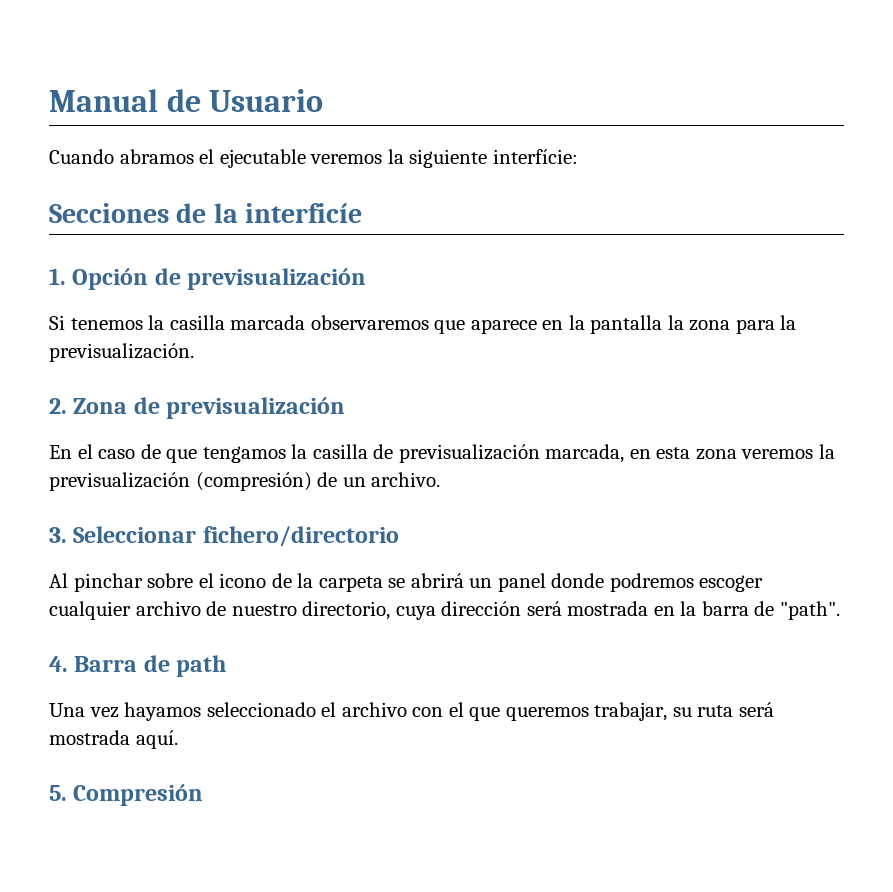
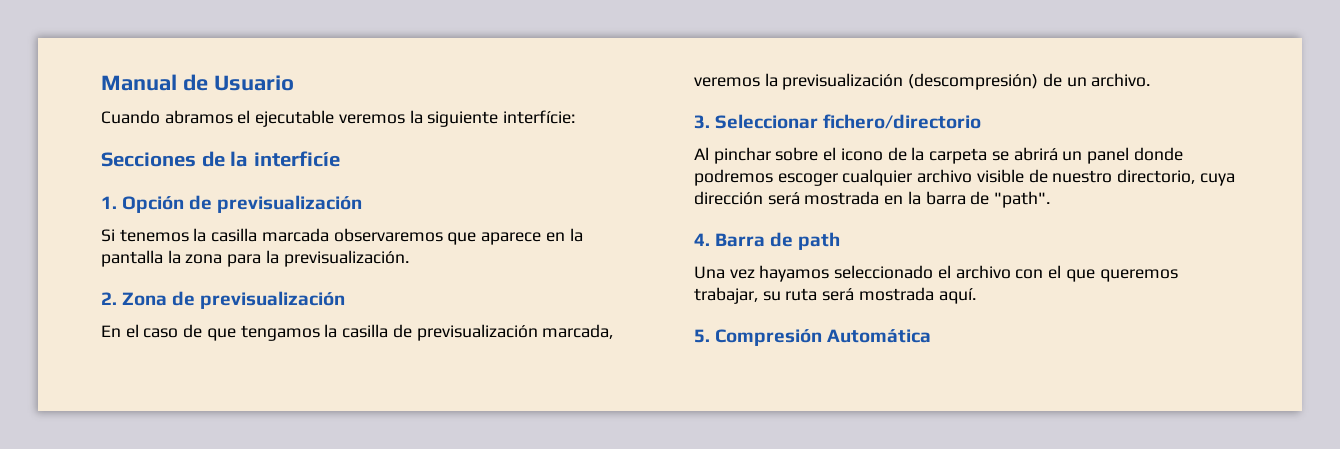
- En el caso de que tengamos la casilla de previsualización marcada, en esta zona veremos la previsualización (compresión) de un archivo.
+ En el caso de que tengamos la casilla de previsualización marcada, veremos la previsualización (descompresión) de un archivo.
- Al pinchar sobre el icono de la carpeta se abrirá un panel donde podremos escoger cualquier archivo de nuestro directorio, cuya dirección será mostrada en la barra de "path".
+ Al pinchar sobre el icono de la carpeta se abrirá un panel donde podremos escoger cualquier archivo visible de nuestro directorio, cuya dirección será mostrada en la barra de "path".
- 5. Compresión
+ 5. Compresión Automática

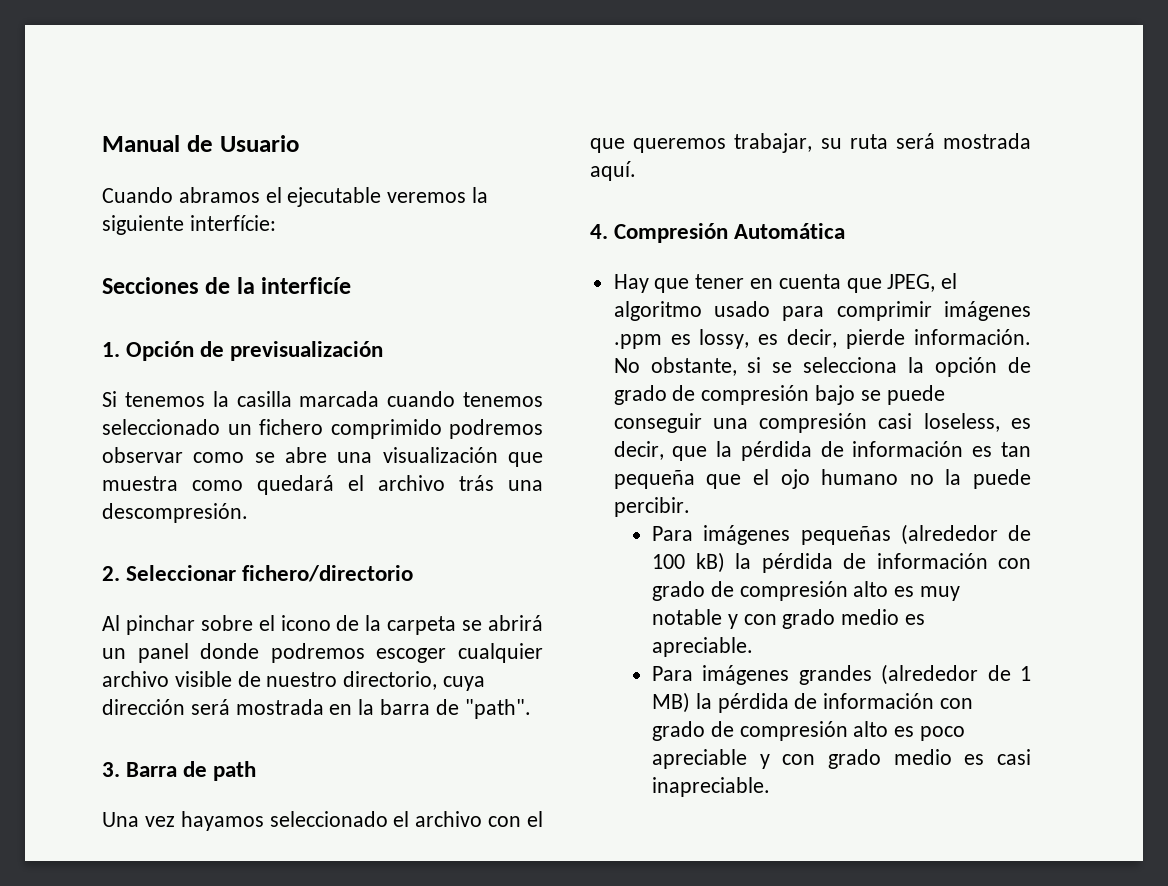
- Si tenemos la casilla marcada observaremos que aparece en la pantalla la zona para la previsualización.
- 2. Zona de previsualización
- En el caso de que tengamos la casilla de previsualización marcada, veremos la previsualización (descompresión) de un archivo.
- 3. Seleccionar fichero/directorio
+ Si tenemos la casilla marcada cuando tenemos seleccionado un fichero comprimido podremos observar como se abre una visualización que muestra como quedará el archivo trás una descompresión.
+ 2. Seleccionar fichero/directorio
- 4. Barra de path
+ 3. Barra de path
- 5. Compresión Automática
+ 4. Compresión Automática
+ Hay que tener en cuenta que JPEG, el algoritmo usado para comprimir imágenes .ppm es lossy, es decir, pierde información. No obstante, si se selecciona la opción de grado de compresión bajo se puede conseguir una compresión casi loseless, es decir, que la pérdida de información es tan pequeña que el ojo humano no la puede percibir.
+ Para imágenes pequeñas (alrededor de 100 kB) la pérdida de información con grado de compresión alto es muy notable y con grado medio es apreciable.
+ Para imágenes grandes (alrededor de 1 MB) la pérdida de información con grado de compresión alto es poco apreciable y con grado medio es casi inapreciable.

